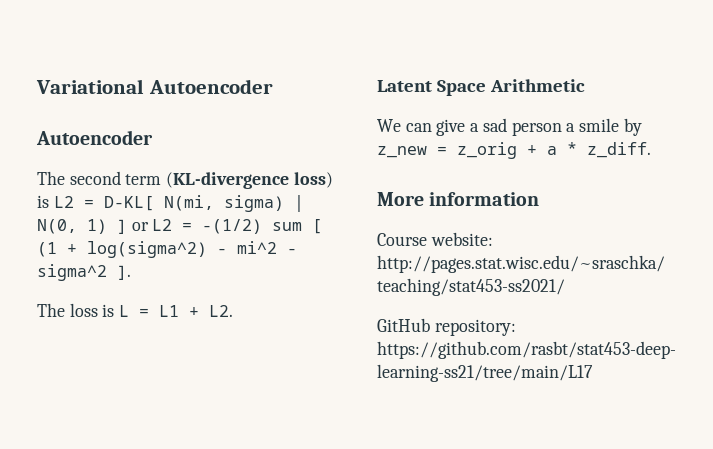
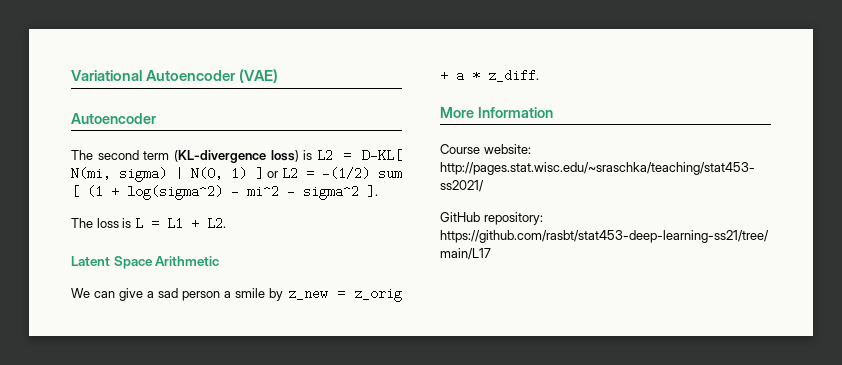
- Variational Autoencoder
+ Variational Autoencoder (VAE)
- More information
+ More Information

